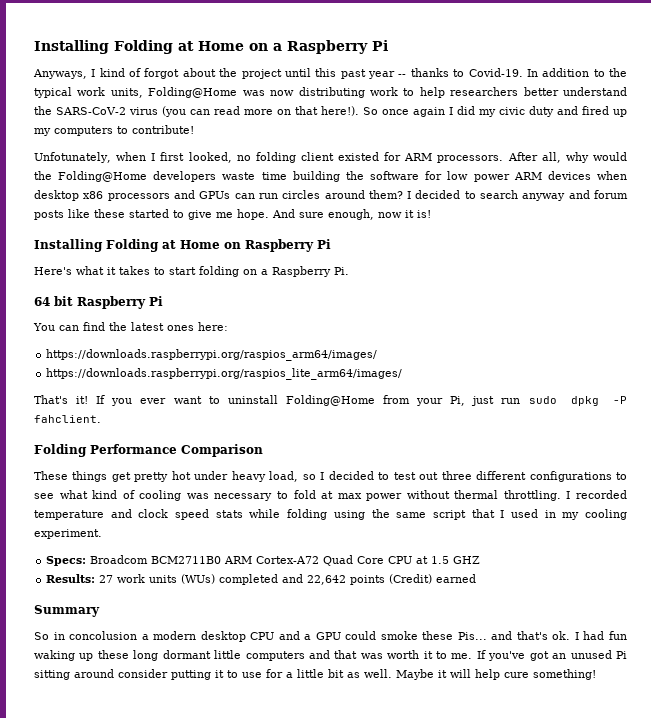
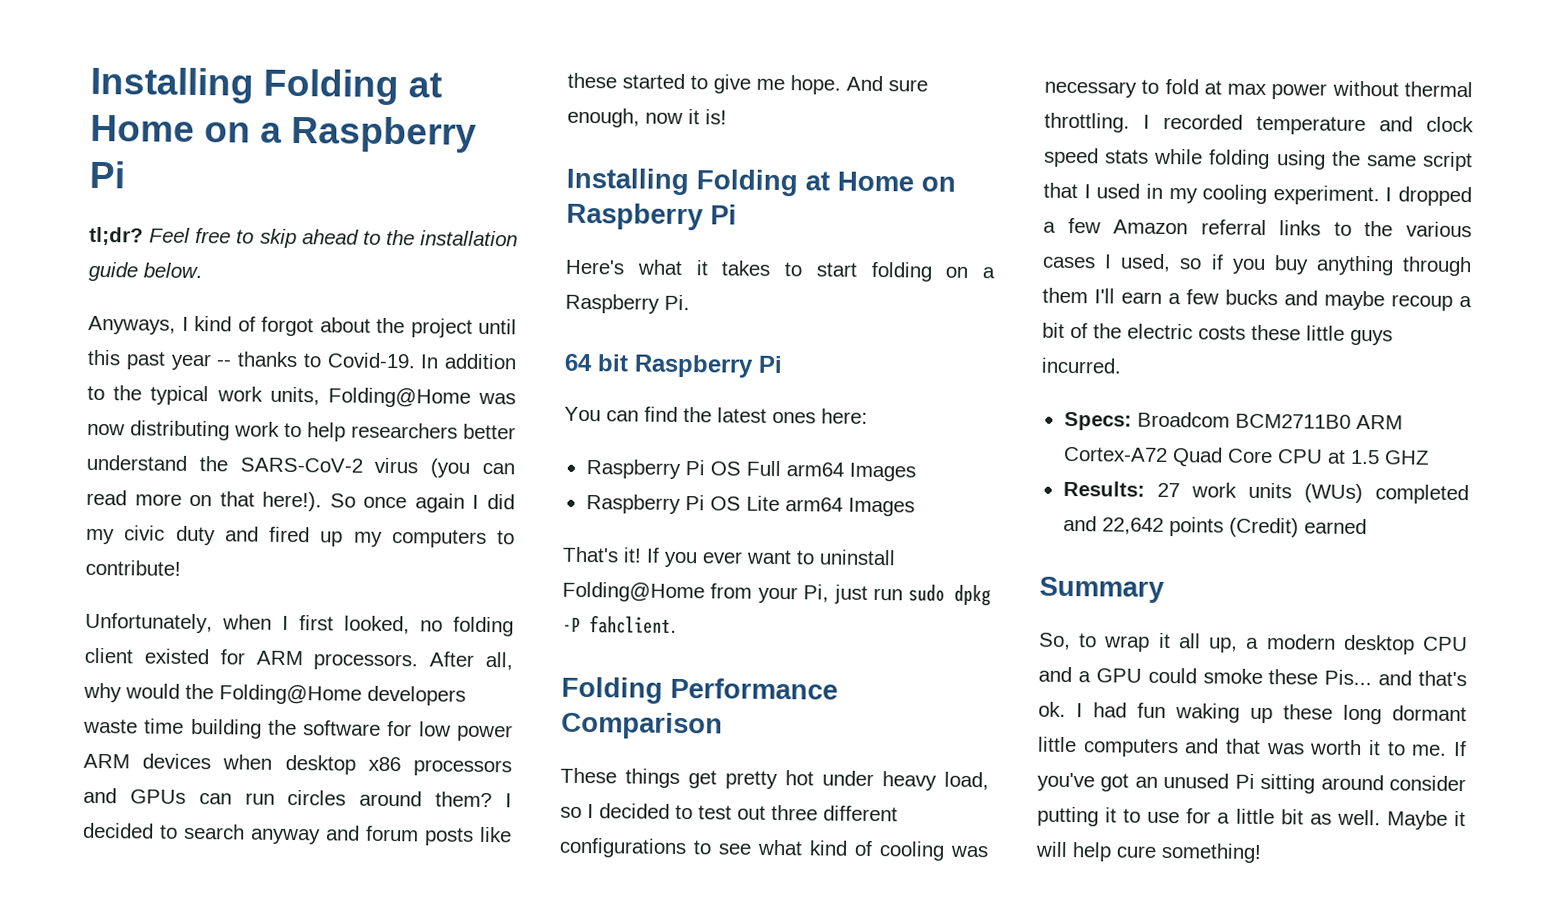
+ tl;dr? Feel free to skip ahead to the installation guide below.
- Unfotunately, when I first looked, no folding client existed for ARM processors.
+ Unfortunately, when I first looked, no folding client existed for ARM processors.
- https://downloads.raspberrypi.org/raspios_arm64/images/
- https://downloads.raspberrypi.org/raspios_lite_arm64/images/
+ Raspberry Pi OS Full arm64 Images
+ Raspberry Pi OS Lite arm64 Images
+ I dropped a few Amazon referral links to the various cases I used, so if you buy anything through them I'll earn a few bucks and maybe recoup a bit of the electric costs these little guys incurred.
- So in concolusion a modern desktop CPU and a GPU could smoke these Pis... and that's ok.
+ So, to wrap it all up, a modern desktop CPU and a GPU could smoke these Pis... and that's ok.

